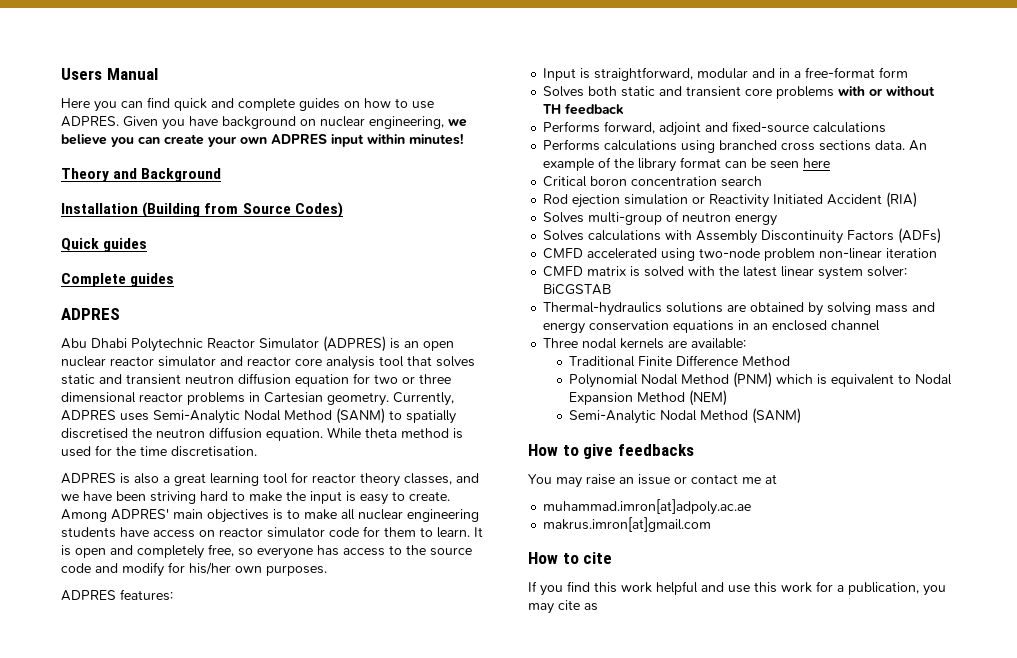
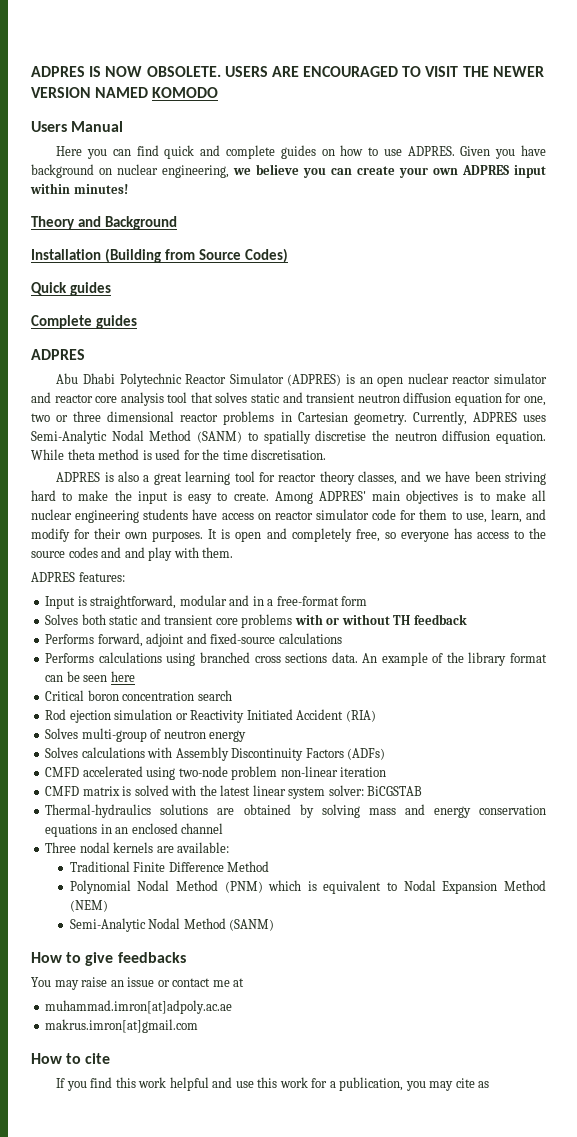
+ ADPRES IS NOW OBSOLETE. USERS ARE ENCOURAGED TO VISIT THE NEWER VERSION NAMED KOMODO
- Abu Dhabi Polytechnic Reactor Simulator (ADPRES) is an open nuclear reactor simulator and reactor core analysis tool that solves static and transient neutron diffusion equation for two or three dimensional reactor problems in Cartesian geometry.
+ Abu Dhabi Polytechnic Reactor Simulator (ADPRES) is an open nuclear reactor simulator and reactor core analysis tool that solves static and transient neutron diffusion equation for one, two or three dimensional reactor problems in Cartesian geometry.
- Currently, ADPRES uses Semi-Analytic Nodal Method (SANM) to spatially discretised the neutron diffusion equation.
+ Currently, ADPRES uses Semi-Analytic Nodal Method (SANM) to spatially discretise the neutron diffusion equation.
- Among ADPRES' main objectives is to make all nuclear engineering students have access on reactor simulator code for them to learn.
+ Among ADPRES' main objectives is to make all nuclear engineering students have access on reactor simulator code for them to use, learn, and modify for their own purposes.
- It is open and completely free, so everyone has access to the source code and modify for his/her own purposes.
+ It is open and completely free, so everyone has access to the source codes and and play with them.

